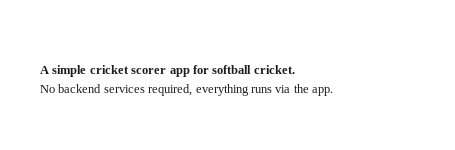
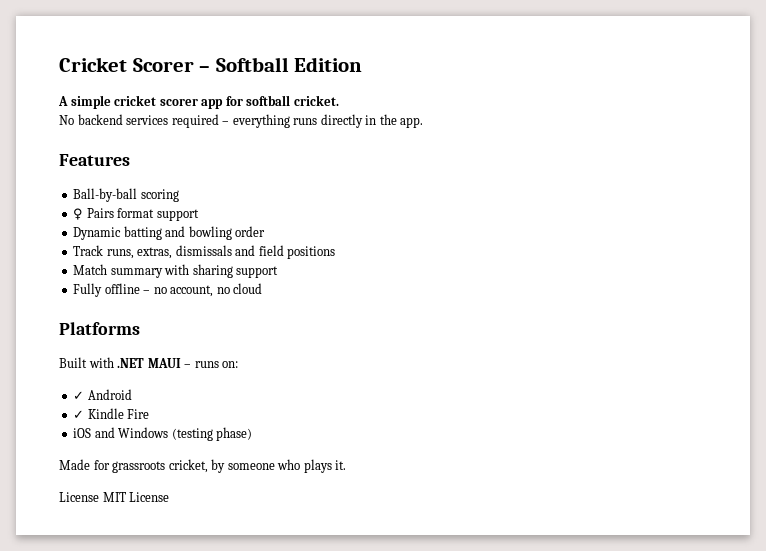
+ Cricket Scorer – Softball Edition
- No backend services required, everything runs via the app.
+ No backend services required – everything runs directly in the app.
+ Features
+ Ball-by-ball scoring
+ ♀ Pairs format support
+ Dynamic batting and bowling order
+ Track runs, extras, dismissals and field positions
+ Match summary with sharing support
+ Fully offline – no account, no cloud
+ Platforms
+ Built with .NET MAUI – runs on:
+ ✓ Android
+ ✓ Kindle Fire
+ iOS and Windows (testing phase)
+ Made for grassroots cricket, by someone who plays it.
+ License MIT License

